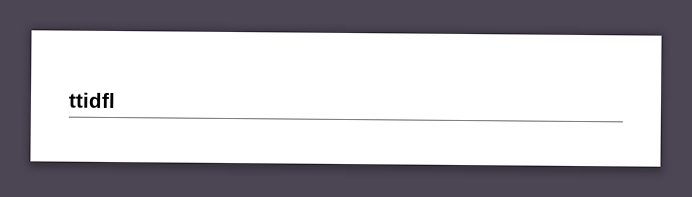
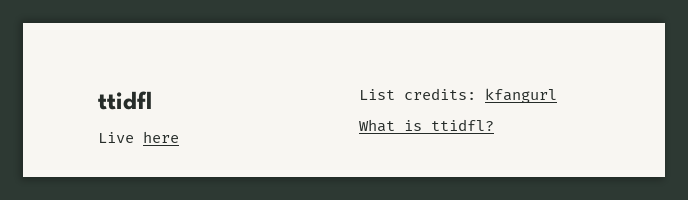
+ Live here
+ List credits: kfangurl
+ What is ttidfl?

